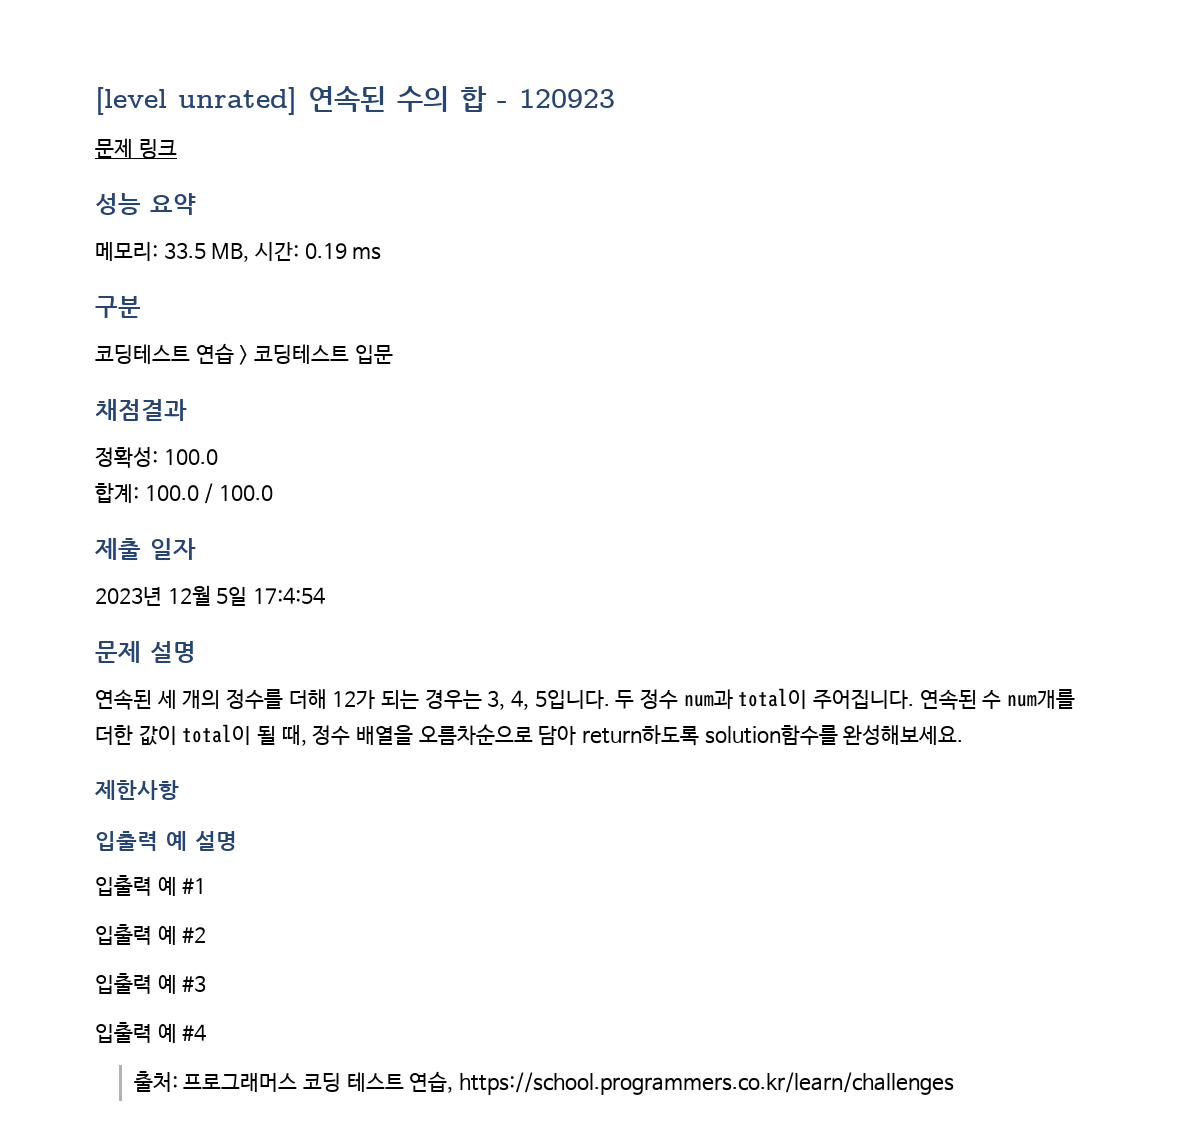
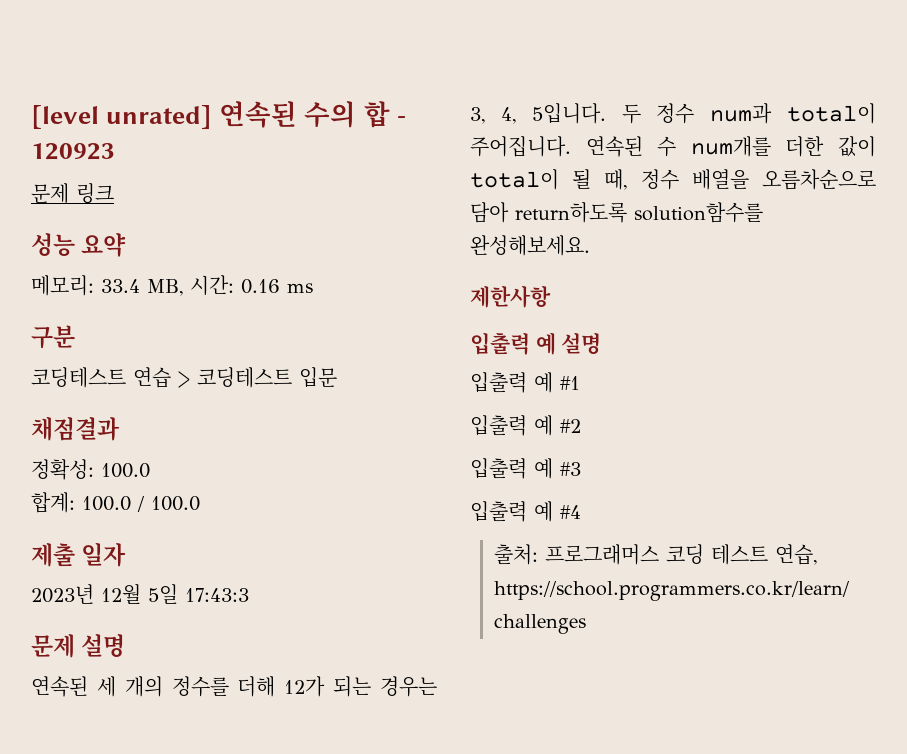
- 메모리: 33.5 MB, 시간: 0.19 ms
+ 메모리: 33.4 MB, 시간: 0.16 ms
- 2023년 12월 5일 17:4:54
+ 2023년 12월 5일 17:43:3

